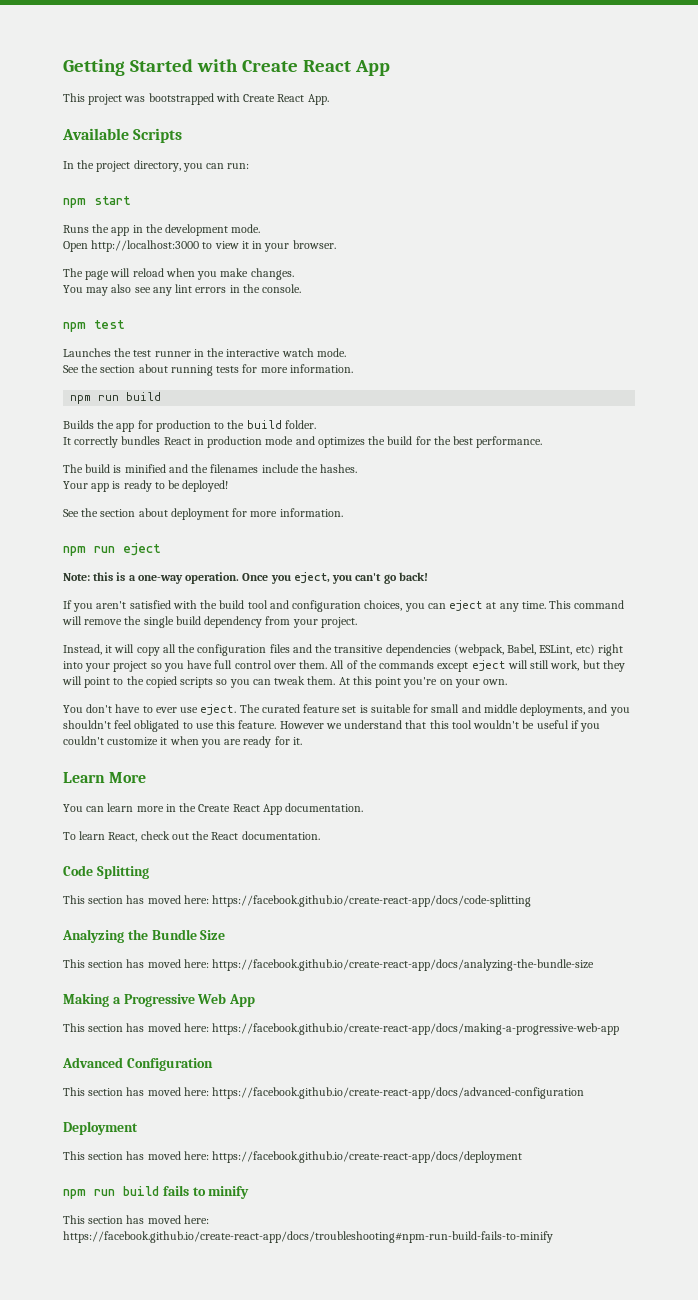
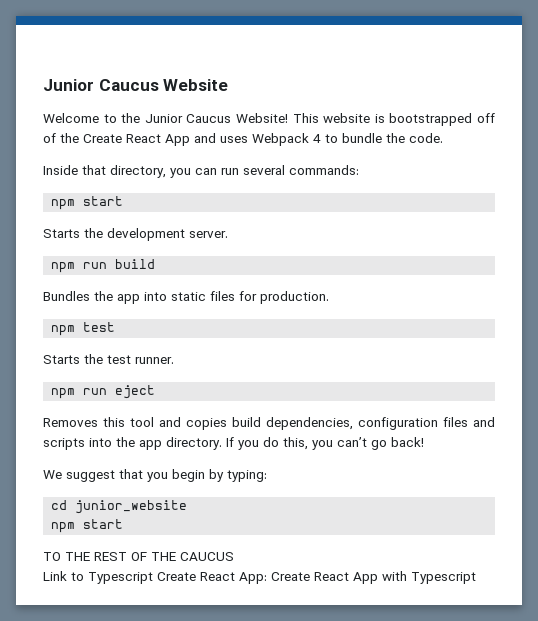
- Getting Started with Create React App
- This project was bootstrapped with Create React App.
- Available Scripts
- In the project directory, you can run:
+ Junior Caucus Website
+ Welcome to the Junior Caucus Website! This website is bootstrapped off of the Create React App and uses Webpack 4 to bundle the code.
+ Inside that directory, you can run several commands:
  npm start
- Runs the app in the development mode.
- Open http://localhost:3000 to view it in your browser.
- The page will reload when you make changes.
- You may also see any lint errors in the console.
- npm test
- Launches the test runner in the interactive watch mode.
- See the section about running tests for more information.
+ Starts the development server.
- Builds the app for production to the build folder.
- It correctly bundles React in production mode and optimizes the build for the best performance.
- The build is minified and the filenames include the hashes.
- Your app is ready to be deployed!
- See the section about deployment for more information.
+ Bundles the app into static files for production.
+ npm test
+ Starts the test runner.
  npm run eject
- Note: this is a one-way operation. Once you eject, you can't go back!
- If you aren't satisfied with the build tool and configuration choices, you can eject at any time. This command will remove the single build dependency from your project.
- Instead, it will copy all the configuration files and the transitive dependencies (webpack, Babel, ESLint, etc) right into your project so you have full control over them. All of the commands except eject will still work, but they will point to the copied scripts so you can tweak them. At this point you're on your own.
- You don't have to ever use eject. The curated feature set is suitable for small and middle deployments, and you shouldn't feel obligated to use this feature. However we understand that this tool wouldn't be useful if you couldn't customize it when you are ready for it.
- Learn More
- You can learn more in the Create React App documentation.
- To learn React, check out the React documentation.
- Code Splitting
- This section has moved here: https://facebook.github.io/create-react-app/docs/code-splitting
- Analyzing the Bundle Size
- This section has moved here: https://facebook.github.io/create-react-app/docs/analyzing-the-bundle-size
- Making a Progressive Web App
- This section has moved here: https://facebook.github.io/create-react-app/docs/making-a-progressive-web-app
- Advanced Configuration
- This section has moved here: https://facebook.github.io/create-react-app/docs/advanced-configuration
- Deployment
- This section has moved here: https://facebook.github.io/create-react-app/docs/deployment
- npm run build fails to minify
- This section has moved here: https://facebook.github.io/create-react-app/docs/troubleshooting#npm-run-build-fails-to-minify
+ Removes this tool and copies build dependencies, configuration files and scripts into the app directory. If you do this, you can’t go back!
+ We suggest that you begin by typing:
+ cd junior_website
+ npm start
+ TO THE REST OF THE CAUCUS
+ Link to Typescript Create React App: Create React App with Typescript

